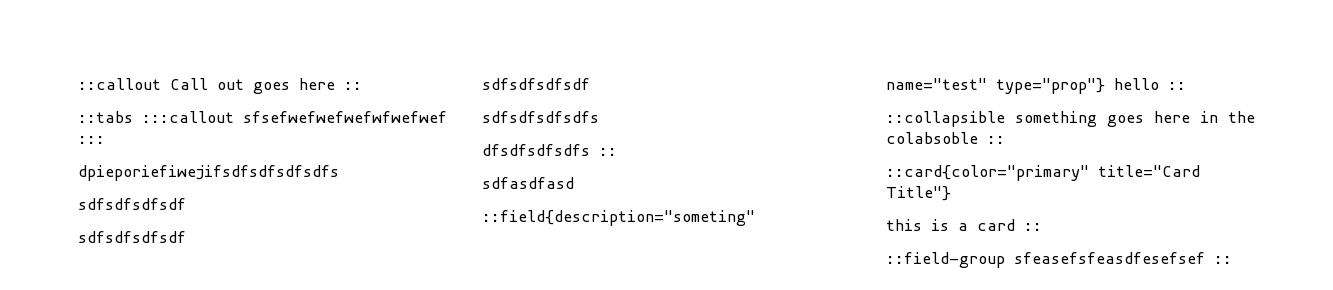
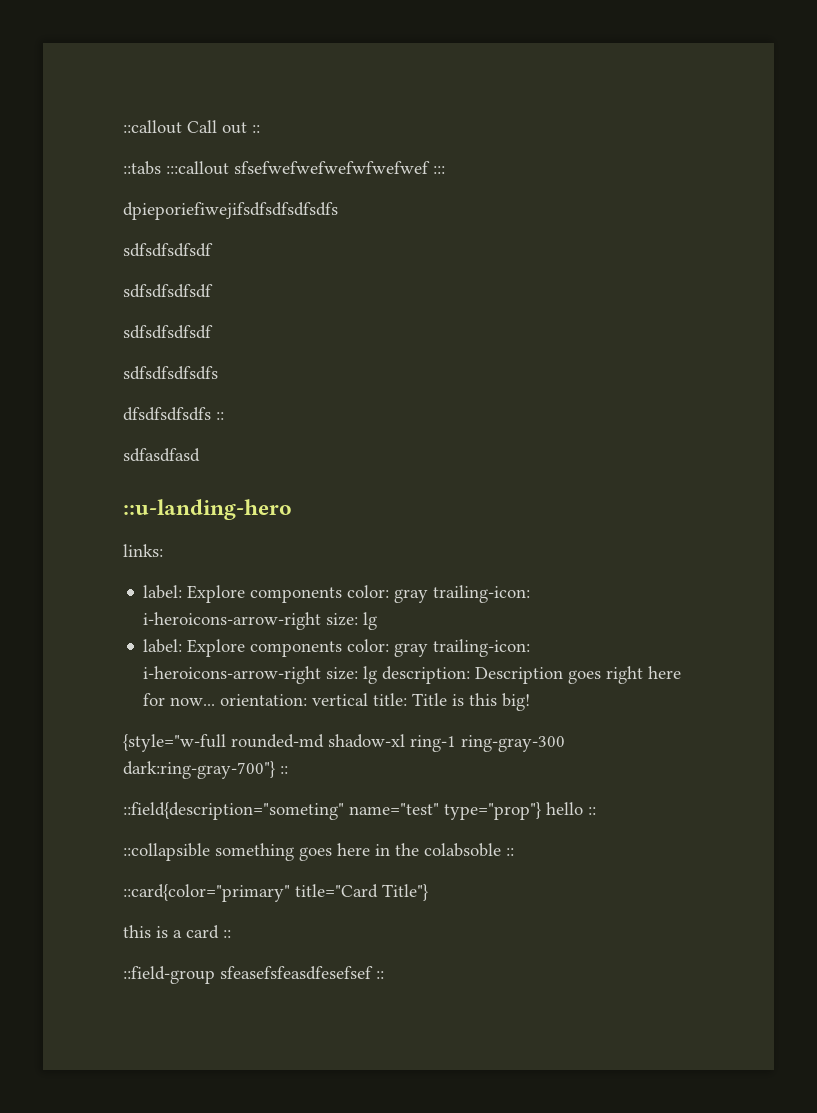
- ::callout Call out goes here ::
+ ::callout Call out ::
+ ::u-landing-hero
+ links:
+ label: Explore components color: gray trailing-icon: i-heroicons-arrow-right size: lg
+ label: Explore components color: gray trailing-icon: i-heroicons-arrow-right size: lg description: Description goes right here for now... orientation: vertical title: Title is this big!
+ {style="w-full rounded-md shadow-xl ring-1 ring-gray-300 dark:ring-gray-700"} ::

